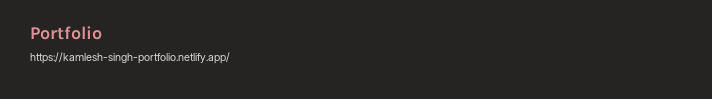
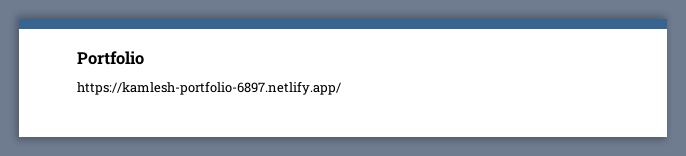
- https://kamlesh-singh-portfolio.netlify.app/
+ https://kamlesh-portfolio-6897.netlify.app/

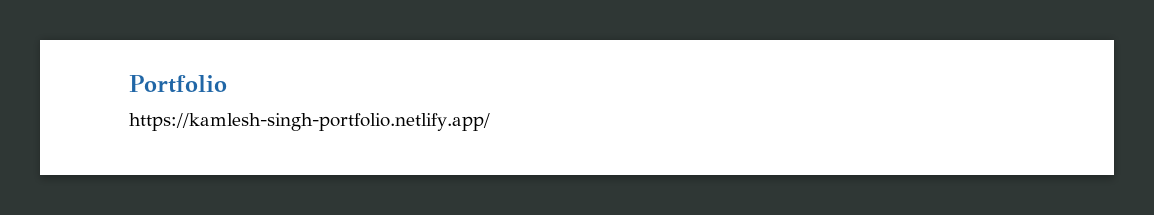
- https://kamlesh-portfolio-6897.netlify.app/
+ https://kamlesh-singh-portfolio.netlify.app/

